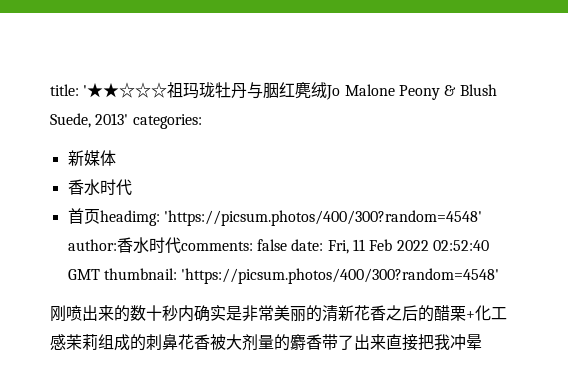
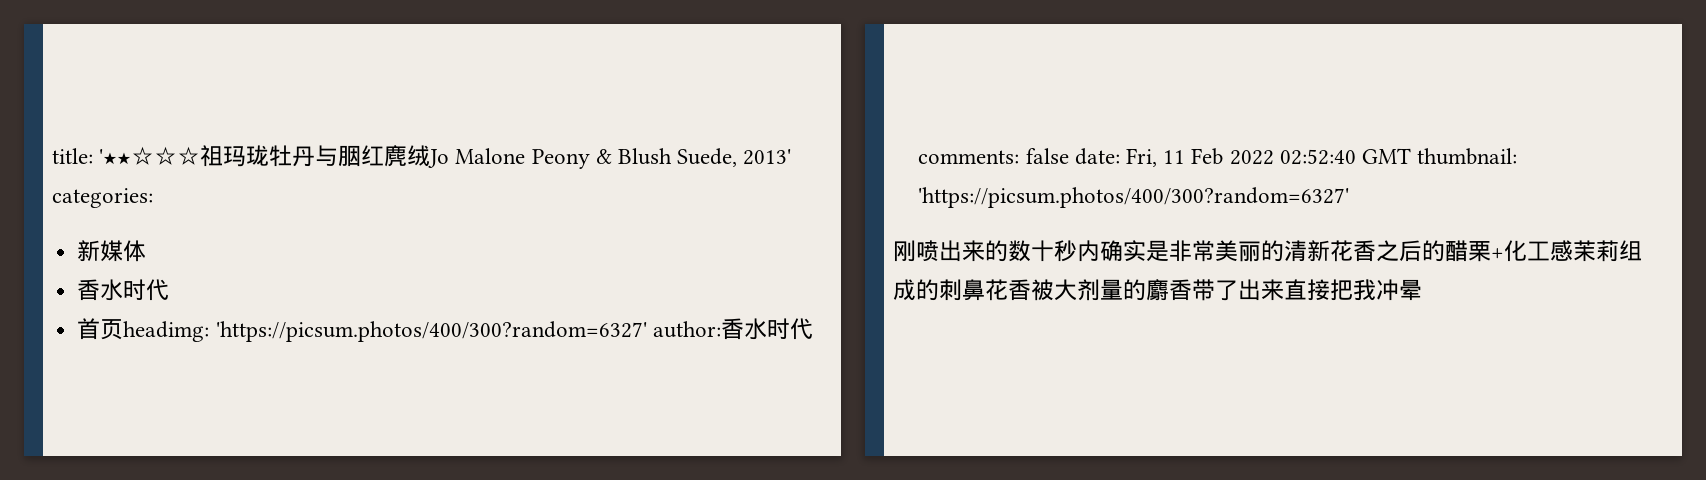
- 首页headimg: 'https://picsum.photos/400/300?random=4548' author:香水时代comments: false date: Fri, 11 Feb 2022 02:52:40 GMT thumbnail: 'https://picsum.photos/400/300?random=4548'
+ 首页headimg: 'https://picsum.photos/400/300?random=6327' author:香水时代comments: false date: Fri, 11 Feb 2022 02:52:40 GMT thumbnail: 'https://picsum.photos/400/300?random=6327'

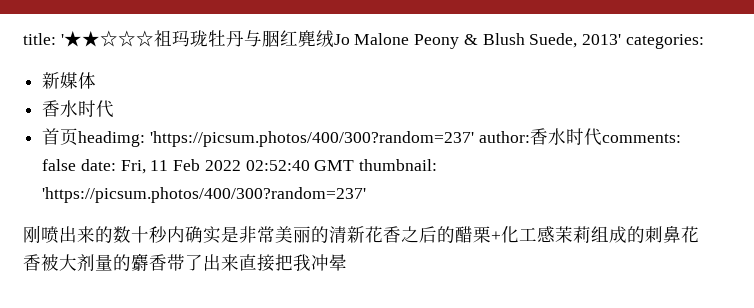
- 首页headimg: 'https://picsum.photos/400/300?random=6327' author:香水时代comments: false date: Fri, 11 Feb 2022 02:52:40 GMT thumbnail: 'https://picsum.photos/400/300?random=6327'
+ 首页headimg: 'https://picsum.photos/400/300?random=237' author:香水时代comments: false date: Fri, 11 Feb 2022 02:52:40 GMT thumbnail: 'https://picsum.photos/400/300?random=237'

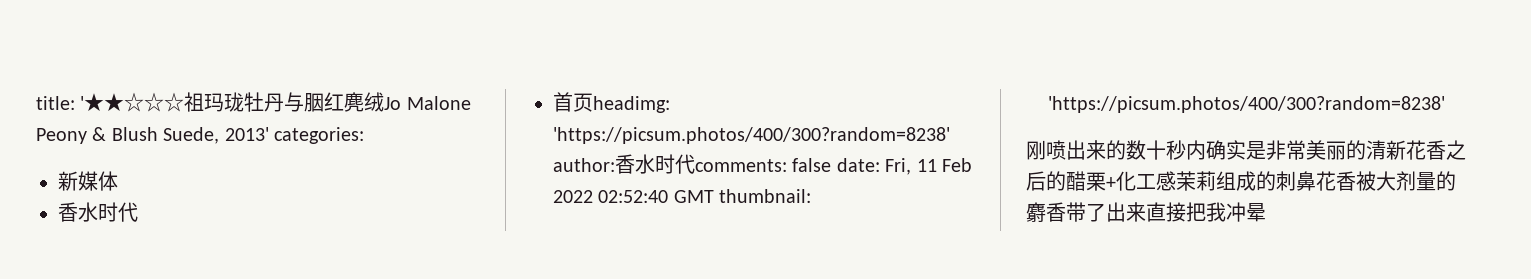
- 首页headimg: 'https://picsum.photos/400/300?random=237' author:香水时代comments: false date: Fri, 11 Feb 2022 02:52:40 GMT thumbnail: 'https://picsum.photos/400/300?random=237'
+ 首页headimg: 'https://picsum.photos/400/300?random=8238' author:香水时代comments: false date: Fri, 11 Feb 2022 02:52:40 GMT thumbnail: 'https://picsum.photos/400/300?random=8238'

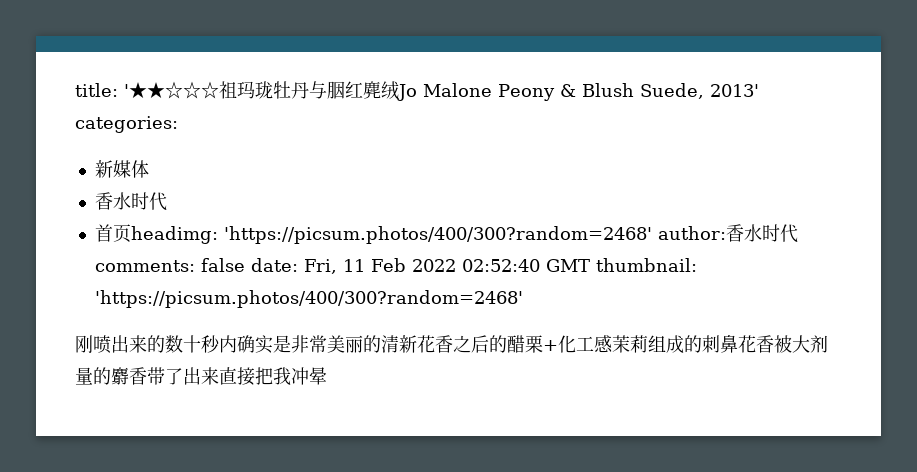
- 首页headimg: 'https://picsum.photos/400/300?random=8238' author:香水时代comments: false date: Fri, 11 Feb 2022 02:52:40 GMT thumbnail: 'https://picsum.photos/400/300?random=8238'
+ 首页headimg: 'https://picsum.photos/400/300?random=2468' author:香水时代comments: false date: Fri, 11 Feb 2022 02:52:40 GMT thumbnail: 'https://picsum.photos/400/300?random=2468'

